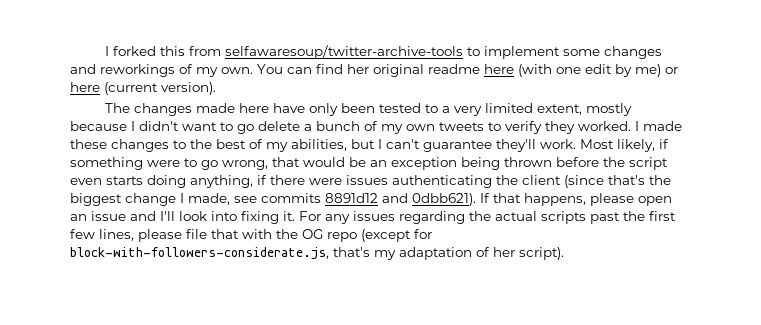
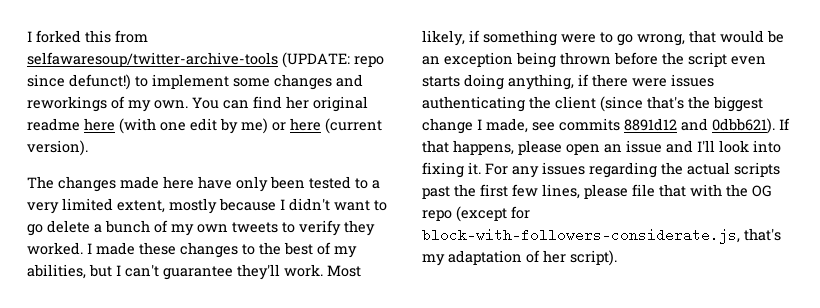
- I forked this from selfawaresoup/twitter-archive-tools to implement some changes and reworkings of my own.
+ I forked this from selfawaresoup/twitter-archive-tools (UPDATE: repo since defunct!) to implement some changes and reworkings of my own.

